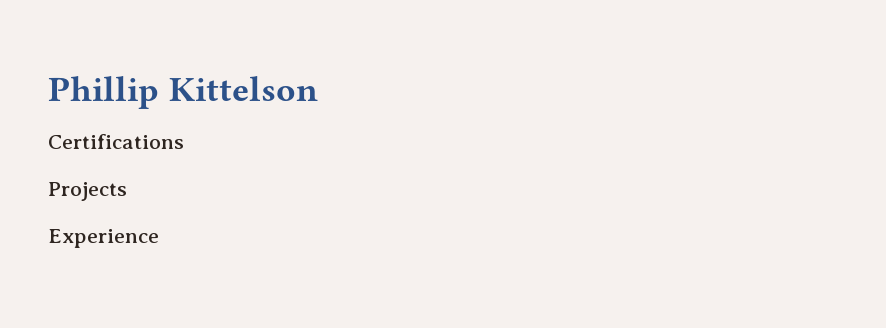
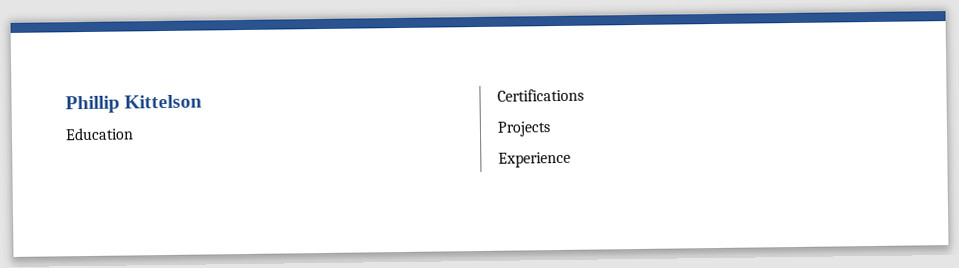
+ Education

